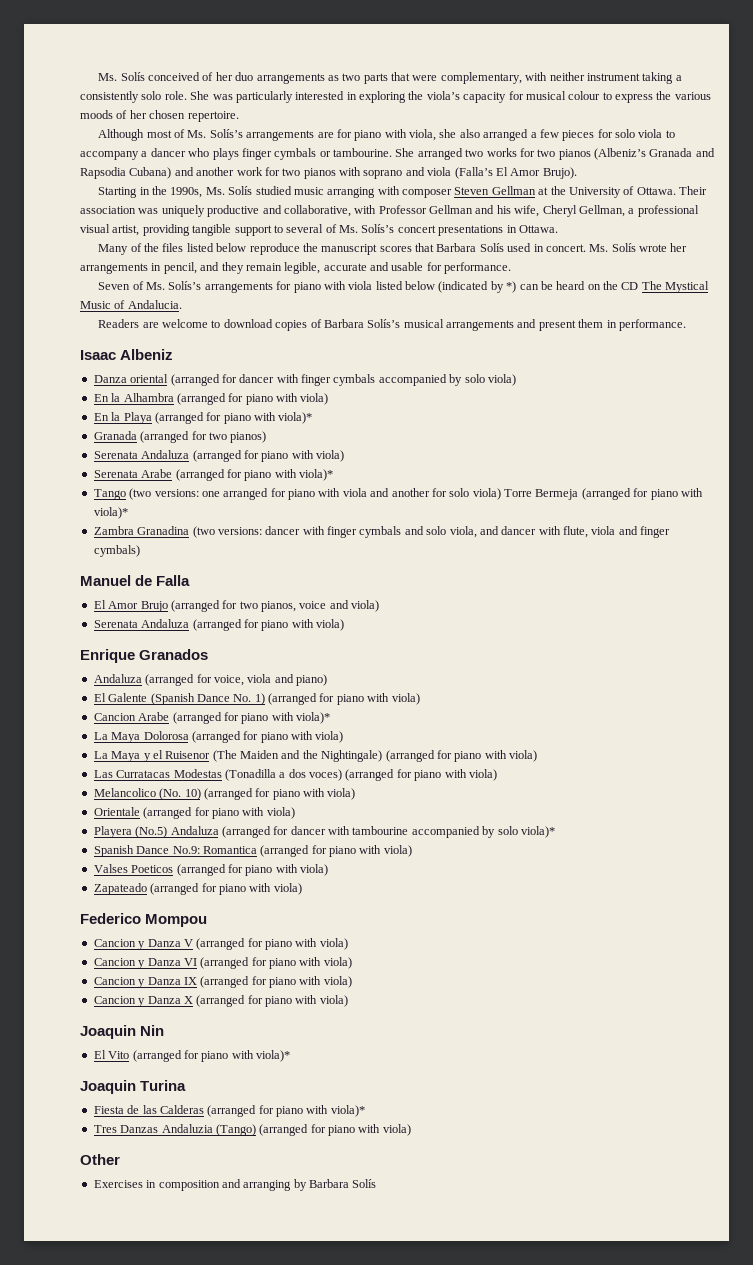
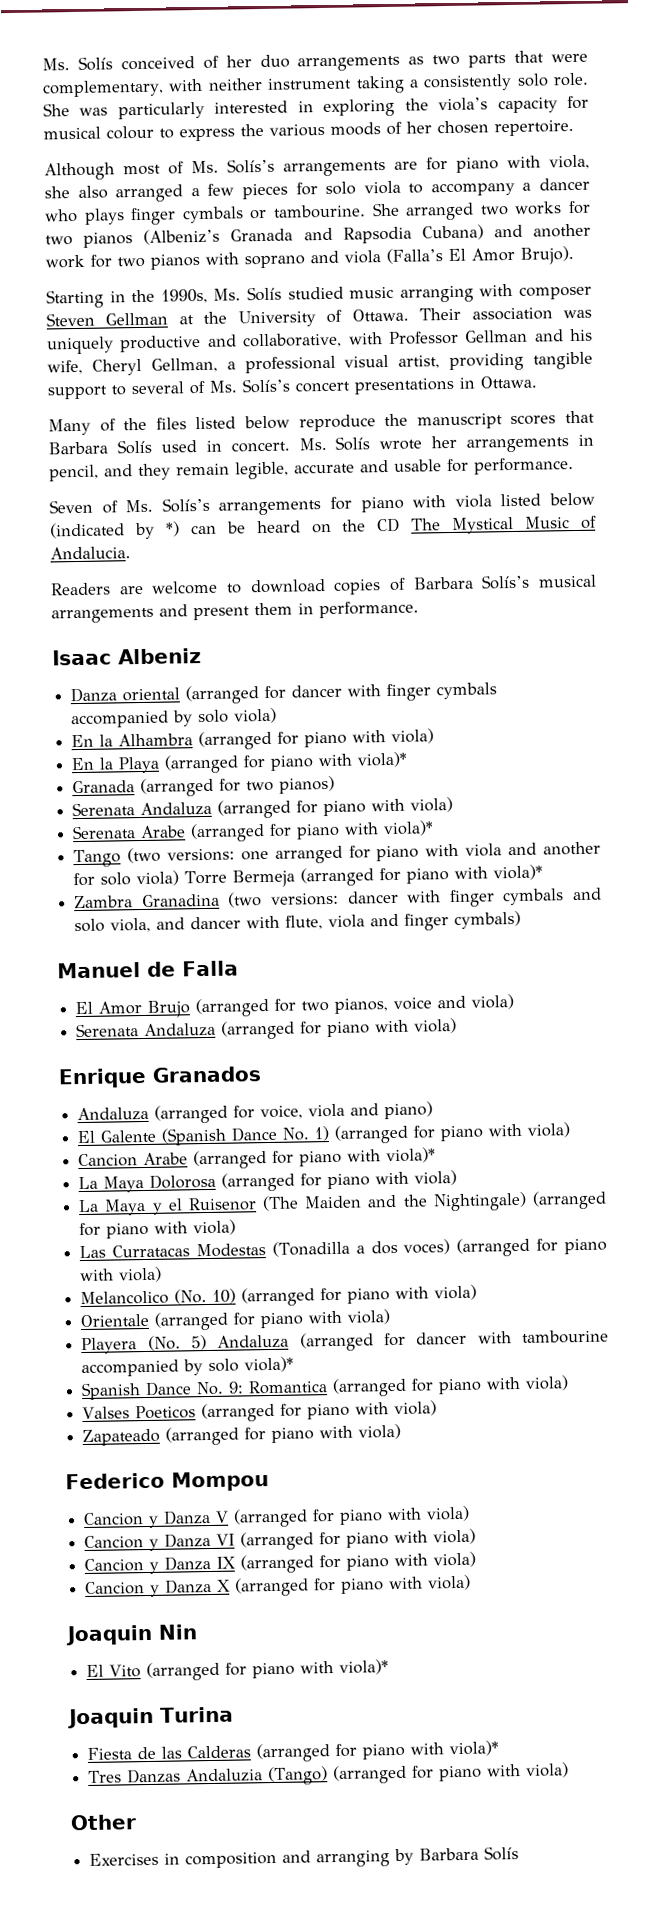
- Playera (No.5) Andaluza (arranged for dancer with tambourine accompanied by solo viola)*
+ Playera (No. 5) Andaluza (arranged for dancer with tambourine accompanied by solo viola)*
- Spanish Dance No.9: Romantica (arranged for piano with viola)
+ Spanish Dance No. 9: Romantica (arranged for piano with viola)

